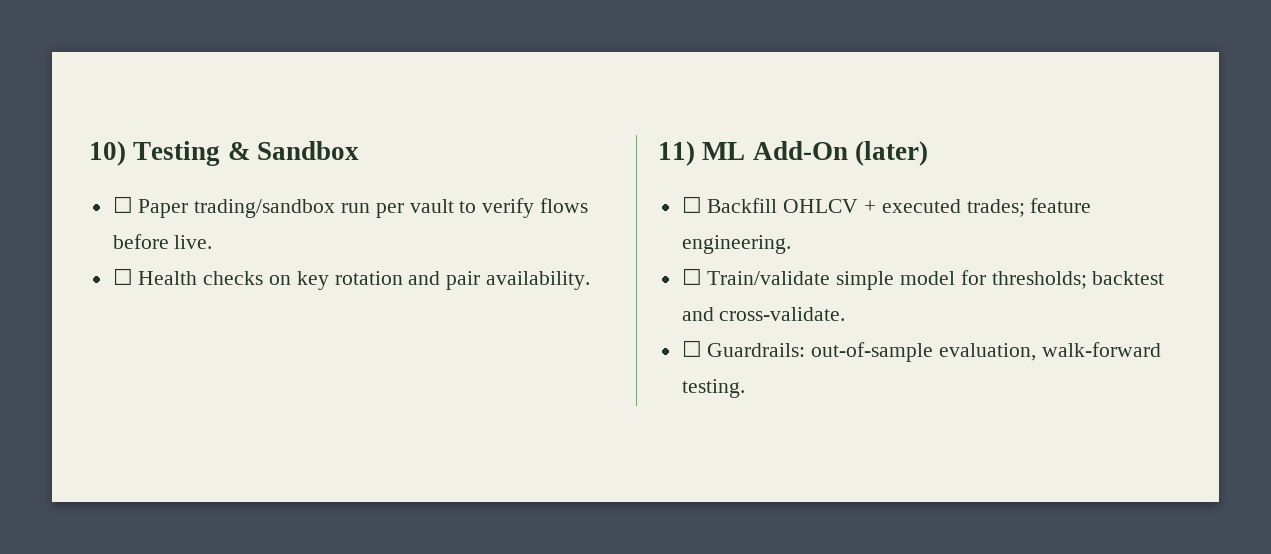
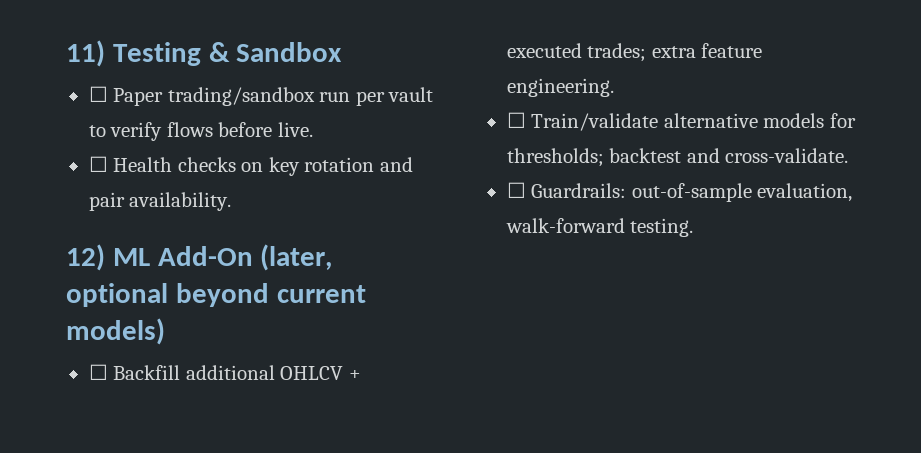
- 10) Testing & Sandbox
+ 11) Testing & Sandbox
- 11) ML Add-On (later)
+ 12) ML Add-On (later, optional beyond current models)
- ☐ Backfill OHLCV + executed trades; feature engineering.
+ ☐ Backfill additional OHLCV + executed trades; extra feature engineering.
- ☐ Train/validate simple model for thresholds; backtest and cross-validate.
+ ☐ Train/validate alternative models for thresholds; backtest and cross-validate.

